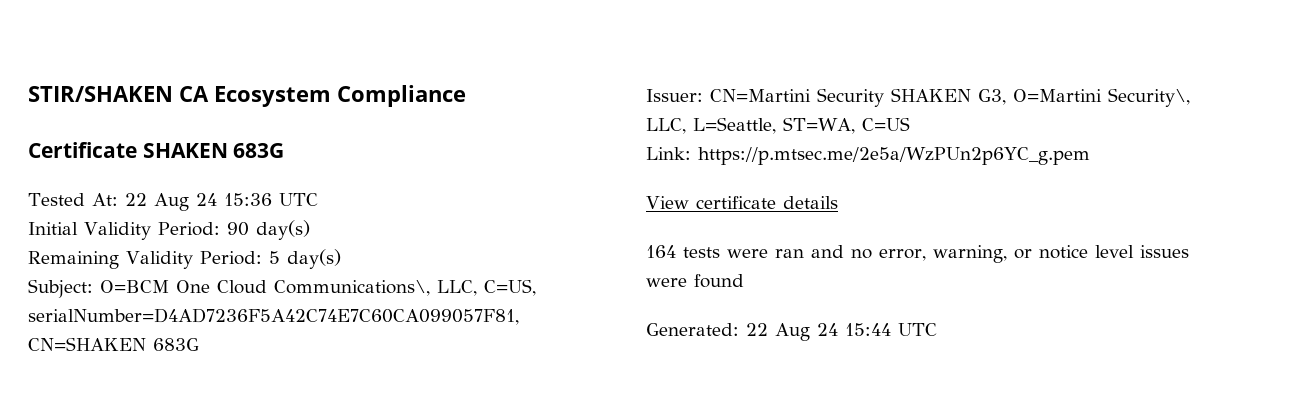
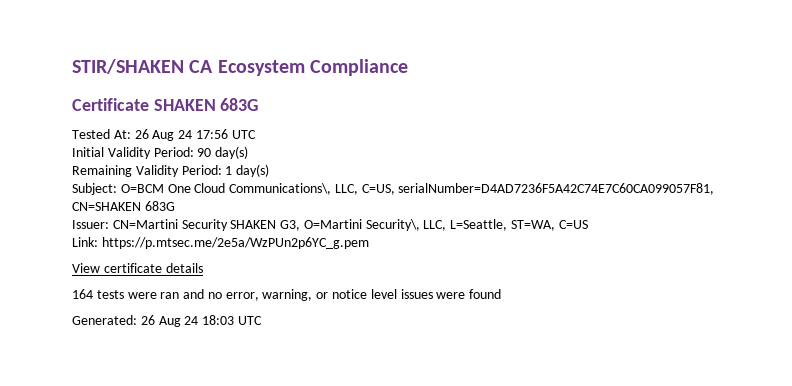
- Tested At: 22 Aug 24 15:36 UTC
+ Tested At: 26 Aug 24 17:56 UTC
- Remaining Validity Period: 5 day(s)
+ Remaining Validity Period: 1 day(s)
- Generated: 22 Aug 24 15:44 UTC
+ Generated: 26 Aug 24 18:03 UTC

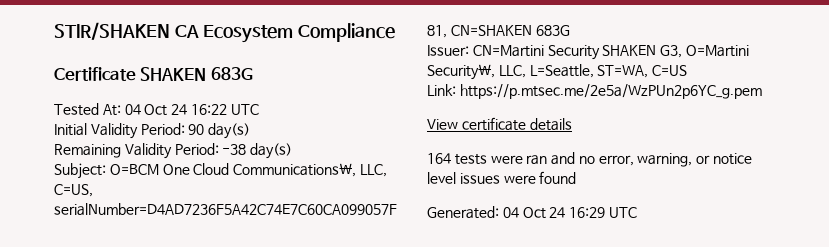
- Tested At: 26 Aug 24 17:56 UTC
+ Tested At: 04 Oct 24 16:22 UTC
- Remaining Validity Period: 1 day(s)
+ Remaining Validity Period: -38 day(s)
- Generated: 26 Aug 24 18:03 UTC
+ Generated: 04 Oct 24 16:29 UTC

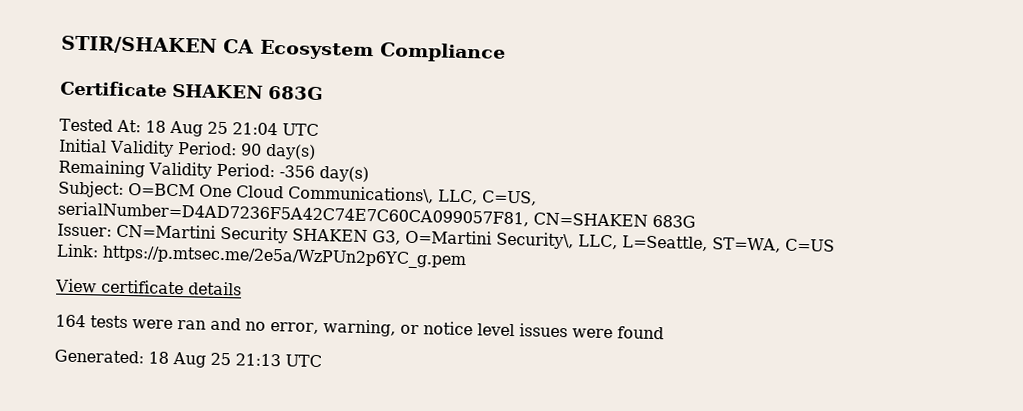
- Tested At: 04 Oct 24 16:22 UTC
+ Tested At: 18 Aug 25 21:04 UTC
- Remaining Validity Period: -38 day(s)
+ Remaining Validity Period: -356 day(s)
- Generated: 04 Oct 24 16:29 UTC
+ Generated: 18 Aug 25 21:13 UTC

